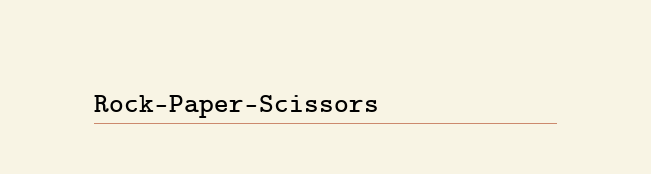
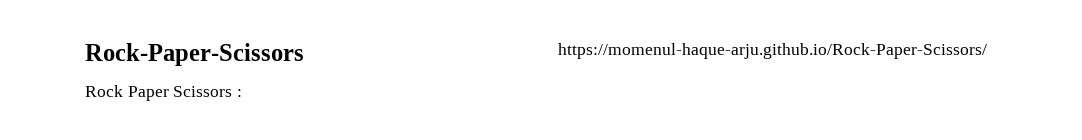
+ Rock Paper Scissors : https://momenul-haque-arju.github.io/Rock-Paper-Scissors/

